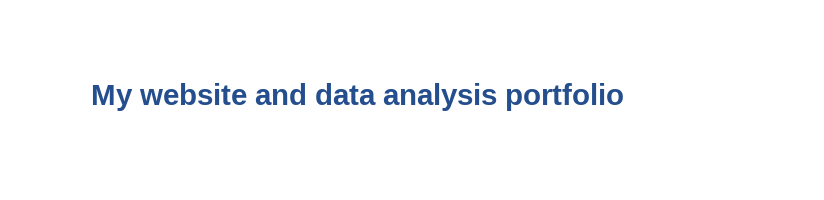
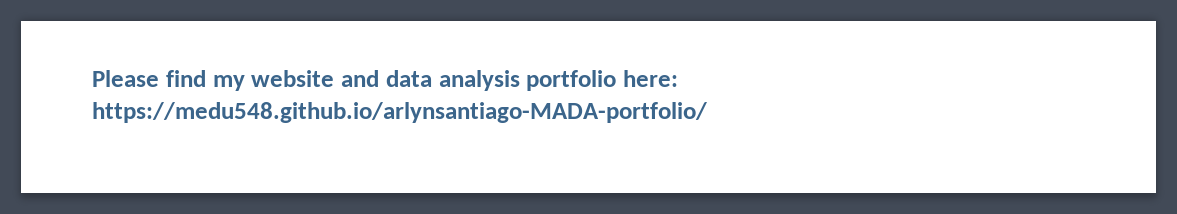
- My website and data analysis portfolio
+ Please find my website and data analysis portfolio here: https://medu548.github.io/arlynsantiago-MADA-portfolio/

